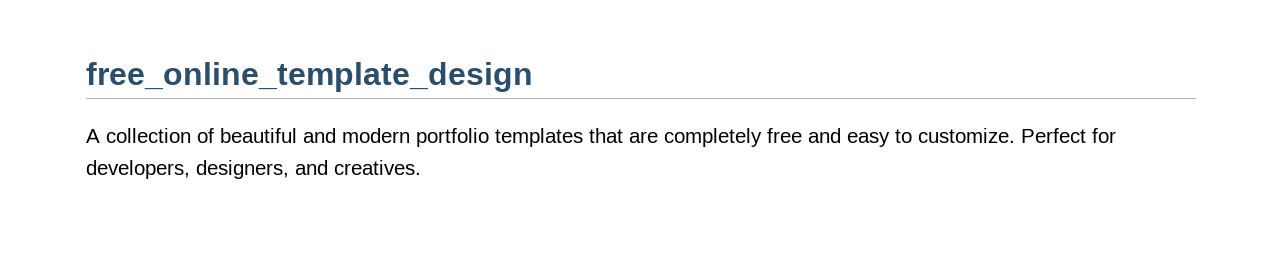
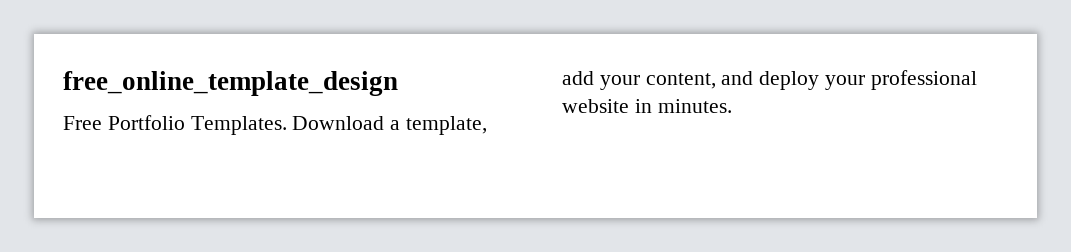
- A collection of beautiful and modern portfolio templates that are completely free and easy to customize. Perfect for developers, designers, and creatives.
+ Free Portfolio Templates. Download a template, add your content, and deploy your professional website in minutes.

